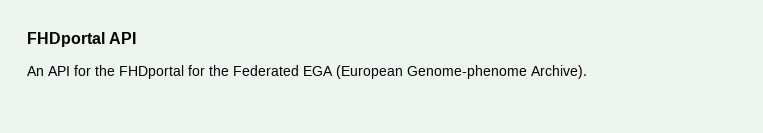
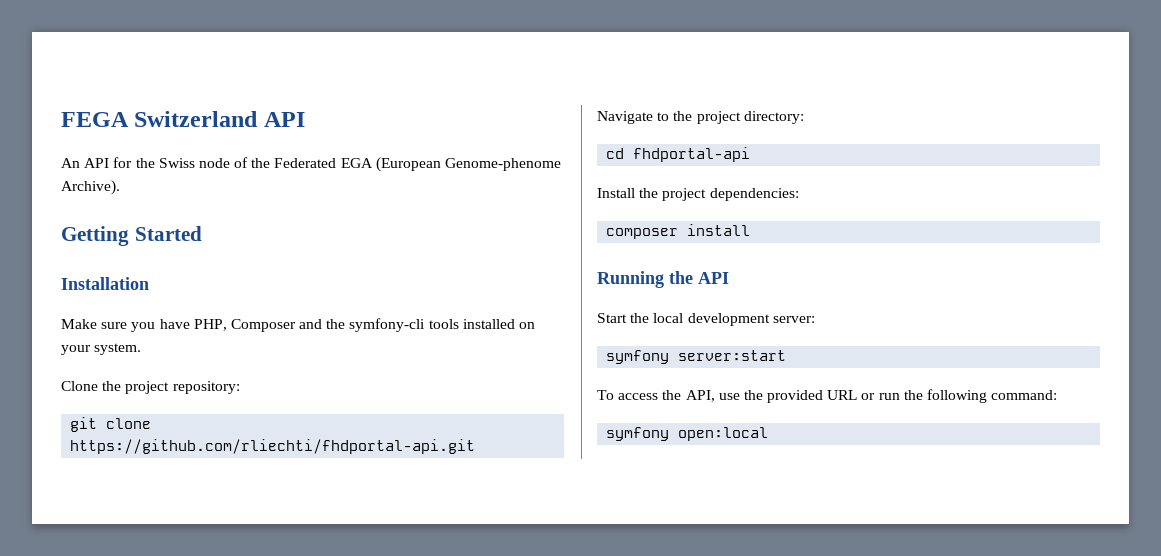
- FHDportal API
+ FEGA Switzerland API
- An API for the FHDportal for the Federated EGA (European Genome-phenome Archive).
+ An API for the Swiss node of the Federated EGA (European Genome-phenome Archive).
+ Getting Started
+ Installation
+ Make sure you have PHP, Composer and the symfony-cli tools installed on your system.
+ Clone the project repository:
+ git clone https://github.com/rliechti/fhdportal-api.git
+ Navigate to the project directory:
+ cd fhdportal-api
+ Install the project dependencies:
+ composer install
+ Running the API
+ Start the local development server:
+ symfony server:start
+ To access the API, use the provided URL or run the following command:
+ symfony open:local

